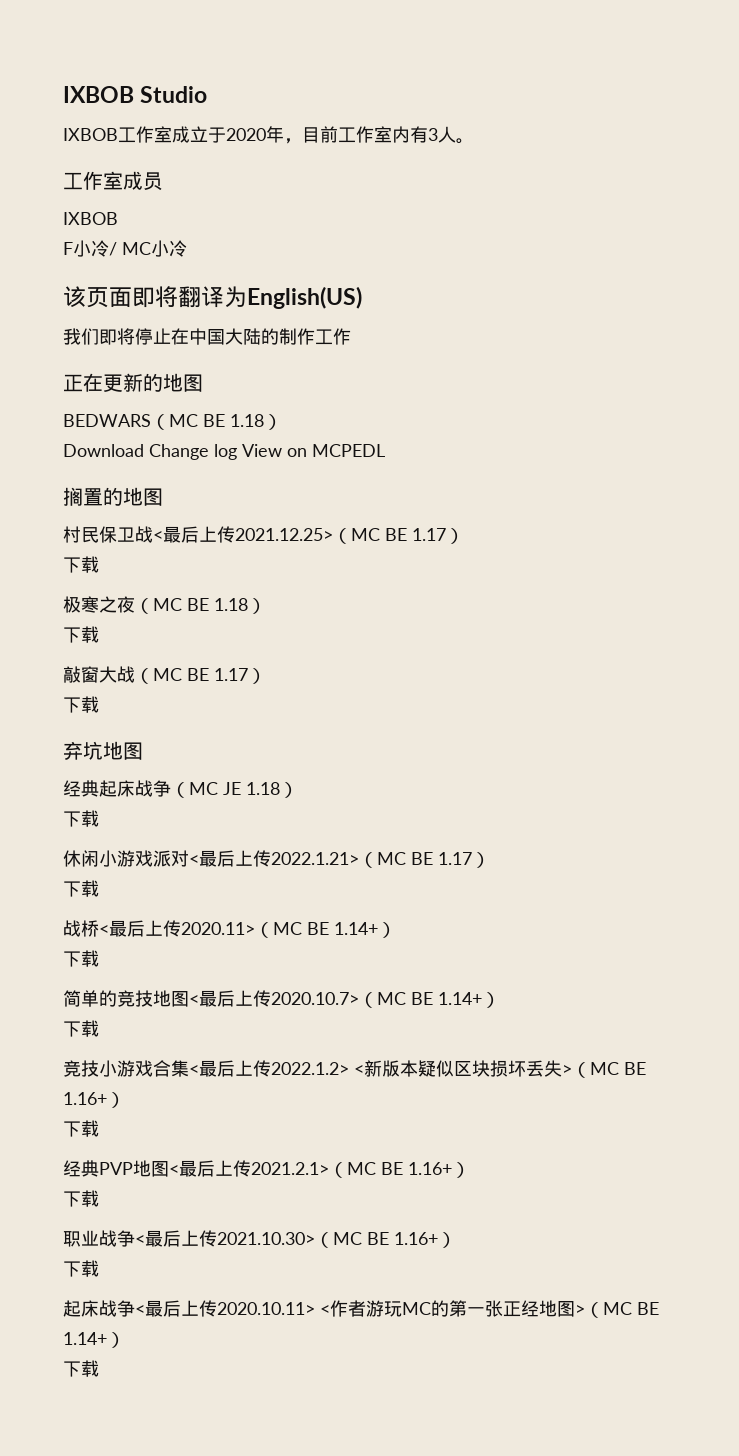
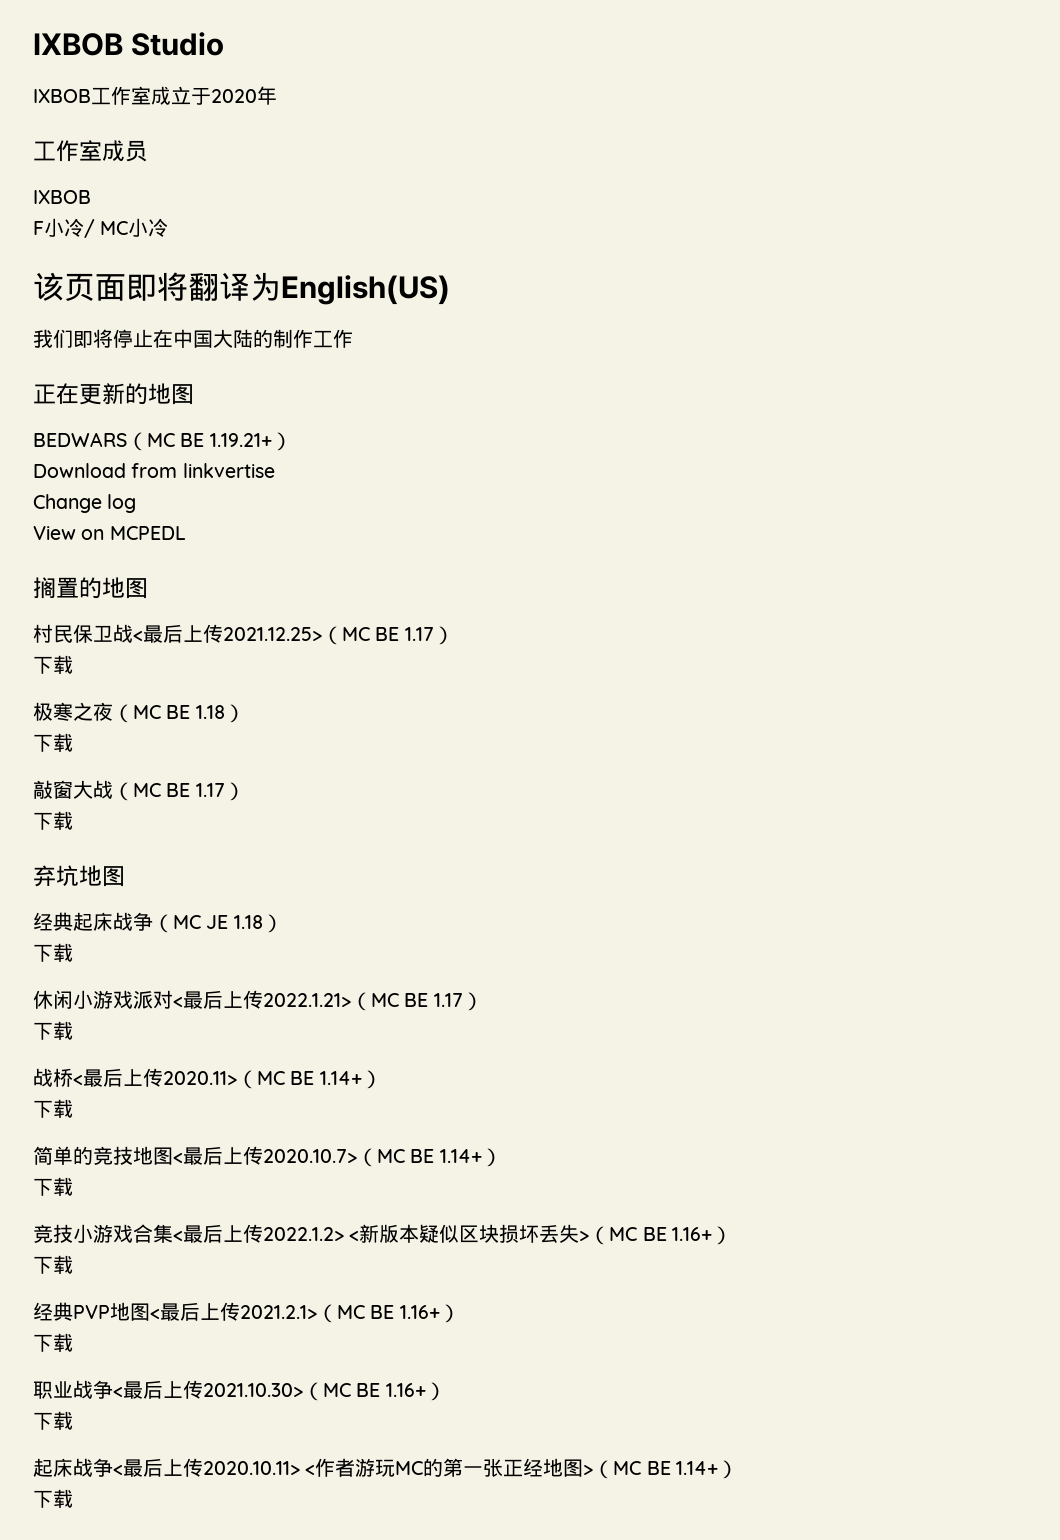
- IXBOB工作室成立于2020年，目前工作室内有3人。
+ IXBOB工作室成立于2020年
- BEDWARS（MC BE 1.18）
+ BEDWARS（MC BE 1.19.21+）
- Download Change log View on MCPEDL
+ Download from linkvertise
+ Change log
+ View on MCPEDL

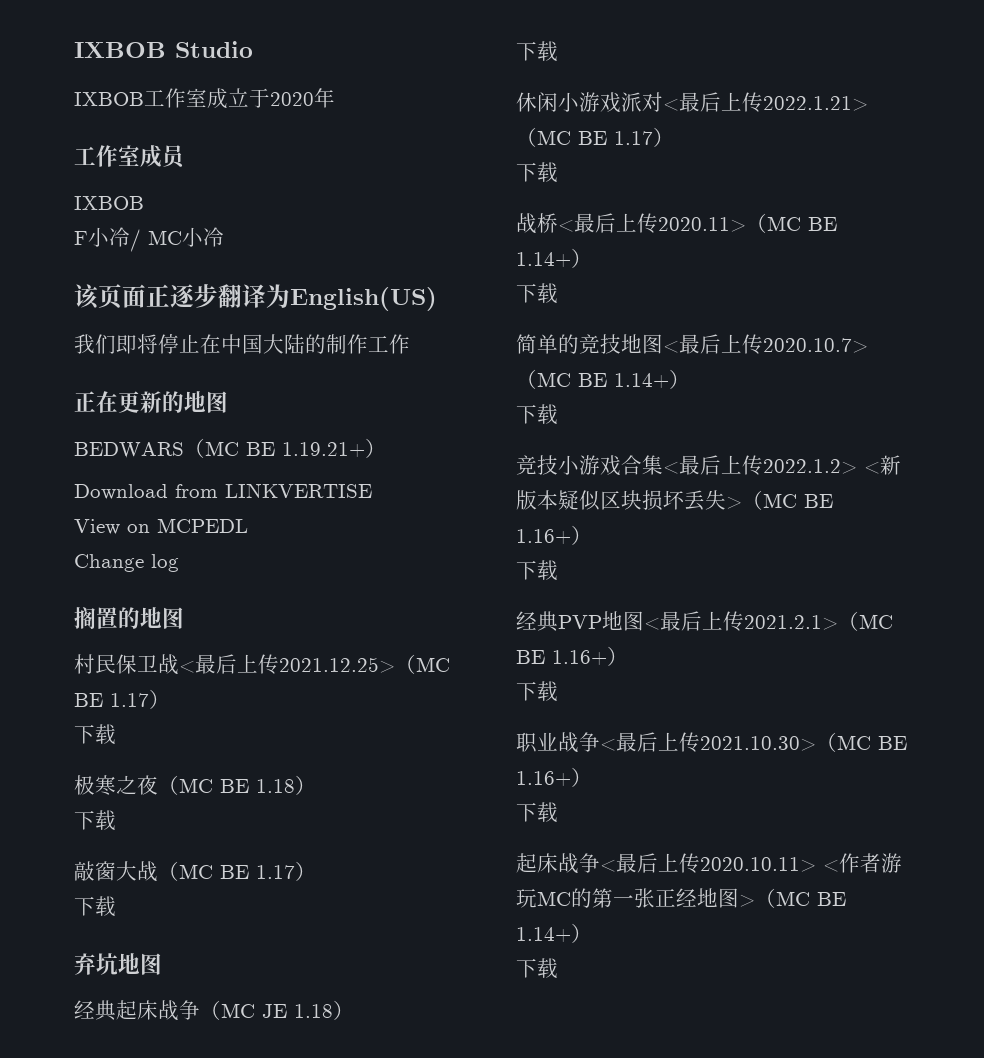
- 该页面即将翻译为English(US)
+ 该页面正逐步翻译为English(US)
- Download from linkvertise
- Change log
+ Download from LINKVERTISE
+ Change log

